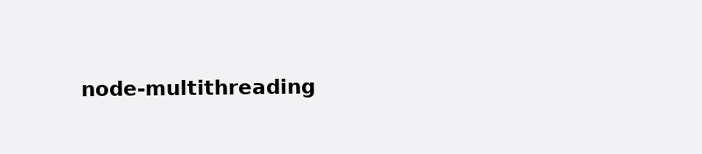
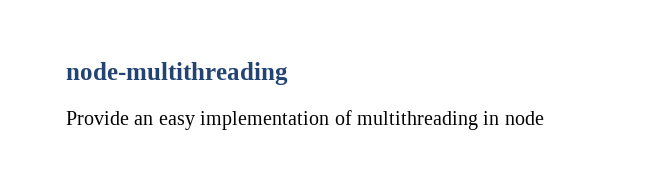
+ Provide an easy implementation of multithreading in node

